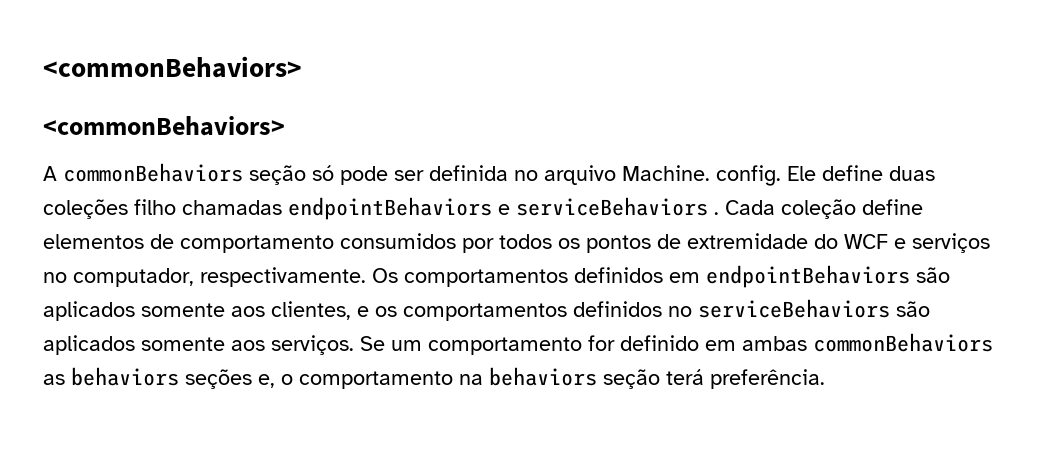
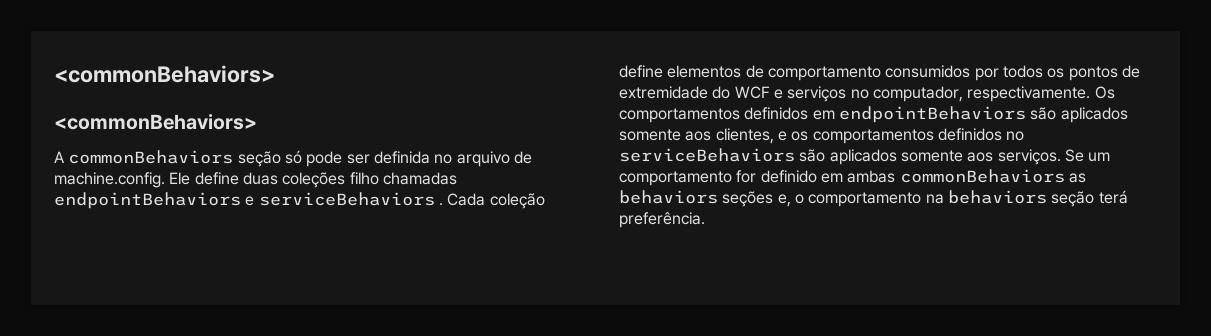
- A commonBehaviors seção só pode ser definida no arquivo Machine. config. Ele define duas coleções filho chamadas endpointBehaviors e serviceBehaviors .
+ A commonBehaviors seção só pode ser definida no arquivo de machine.config. Ele define duas coleções filho chamadas endpointBehaviors e serviceBehaviors .

